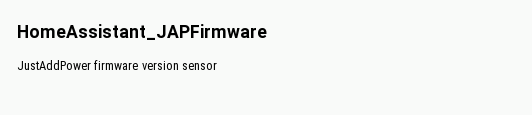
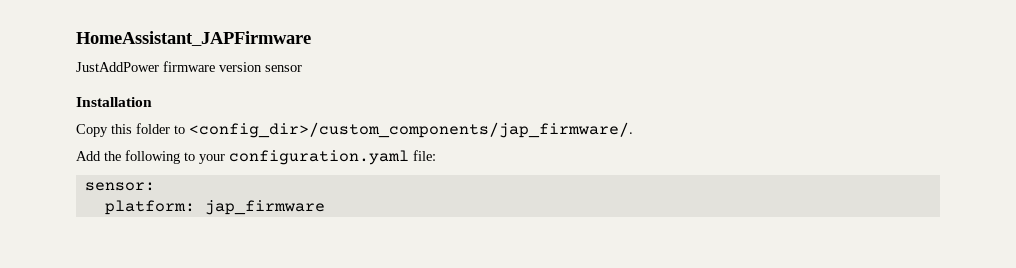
+ Installation
+ Copy this folder to <config_dir>/custom_components/jap_firmware/.
+ Add the following to your configuration.yaml file:
+ sensor:
+ platform: jap_firmware

